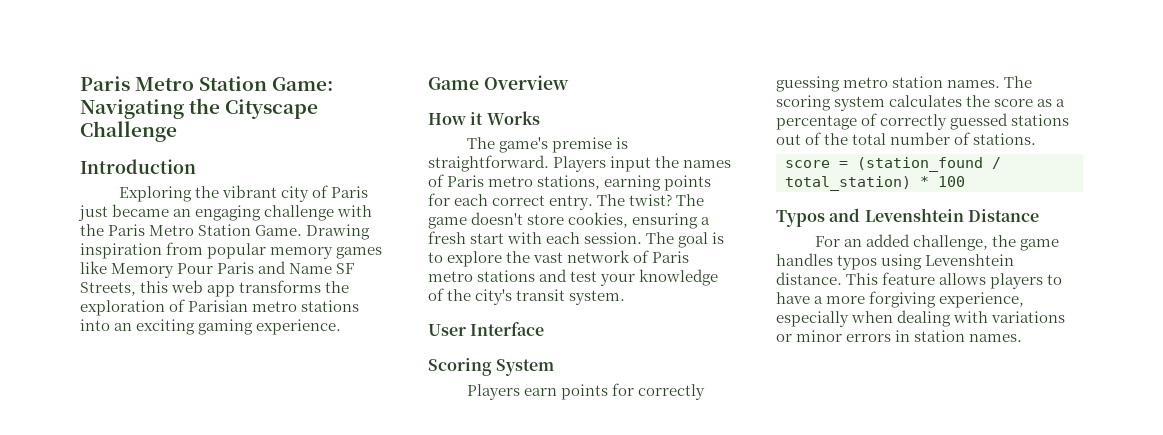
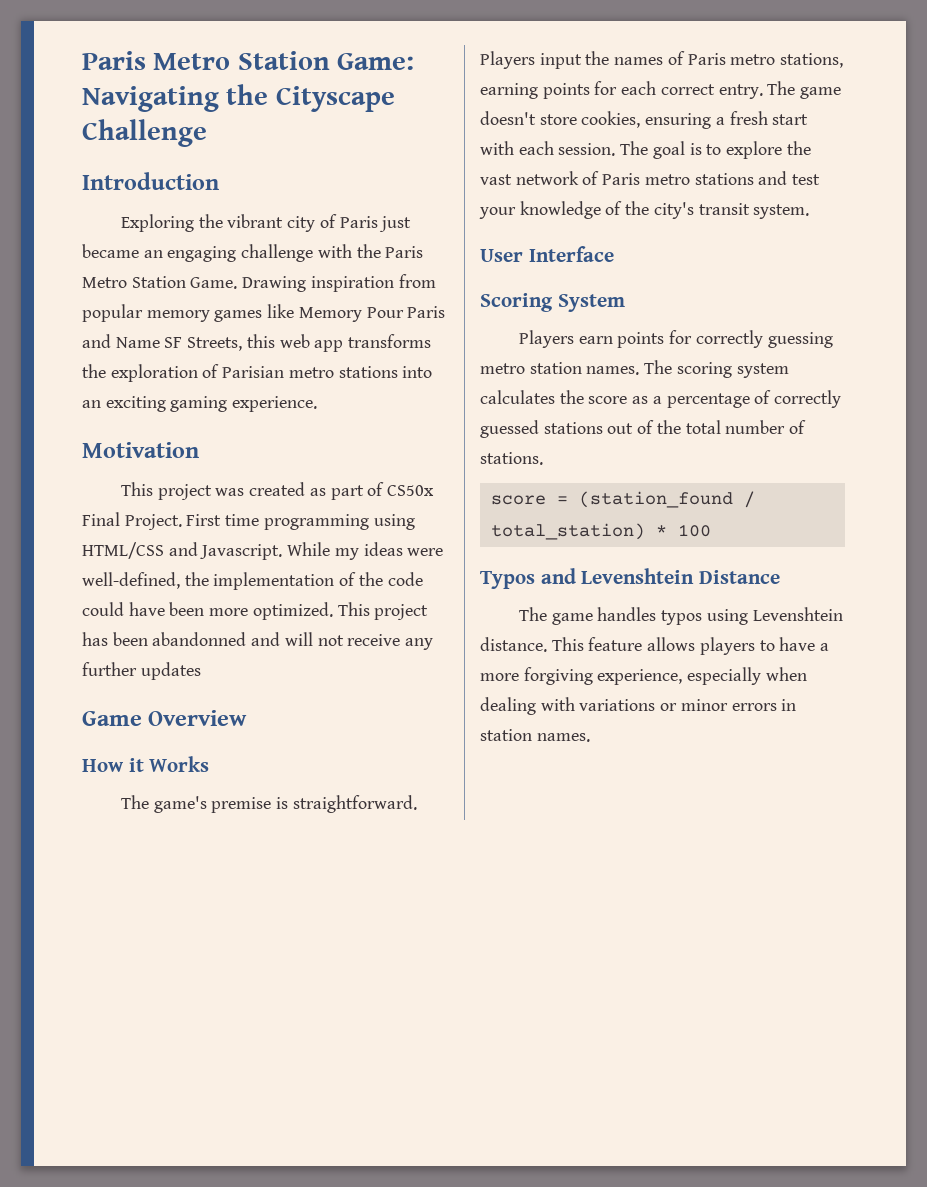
+ Motivation
+ This project was created as part of CS50x Final Project. First time programming using HTML/CSS and Javascript. While my ideas were well-defined, the implementation of the code could have been more optimized. This project has been abandonned and will not receive any further updates
- The twist? The game doesn't store cookies, ensuring a fresh start with each session.
+ The game doesn't store cookies, ensuring a fresh start with each session.
- For an added challenge, the game handles typos using Levenshtein distance.
+ The game handles typos using Levenshtein distance.

